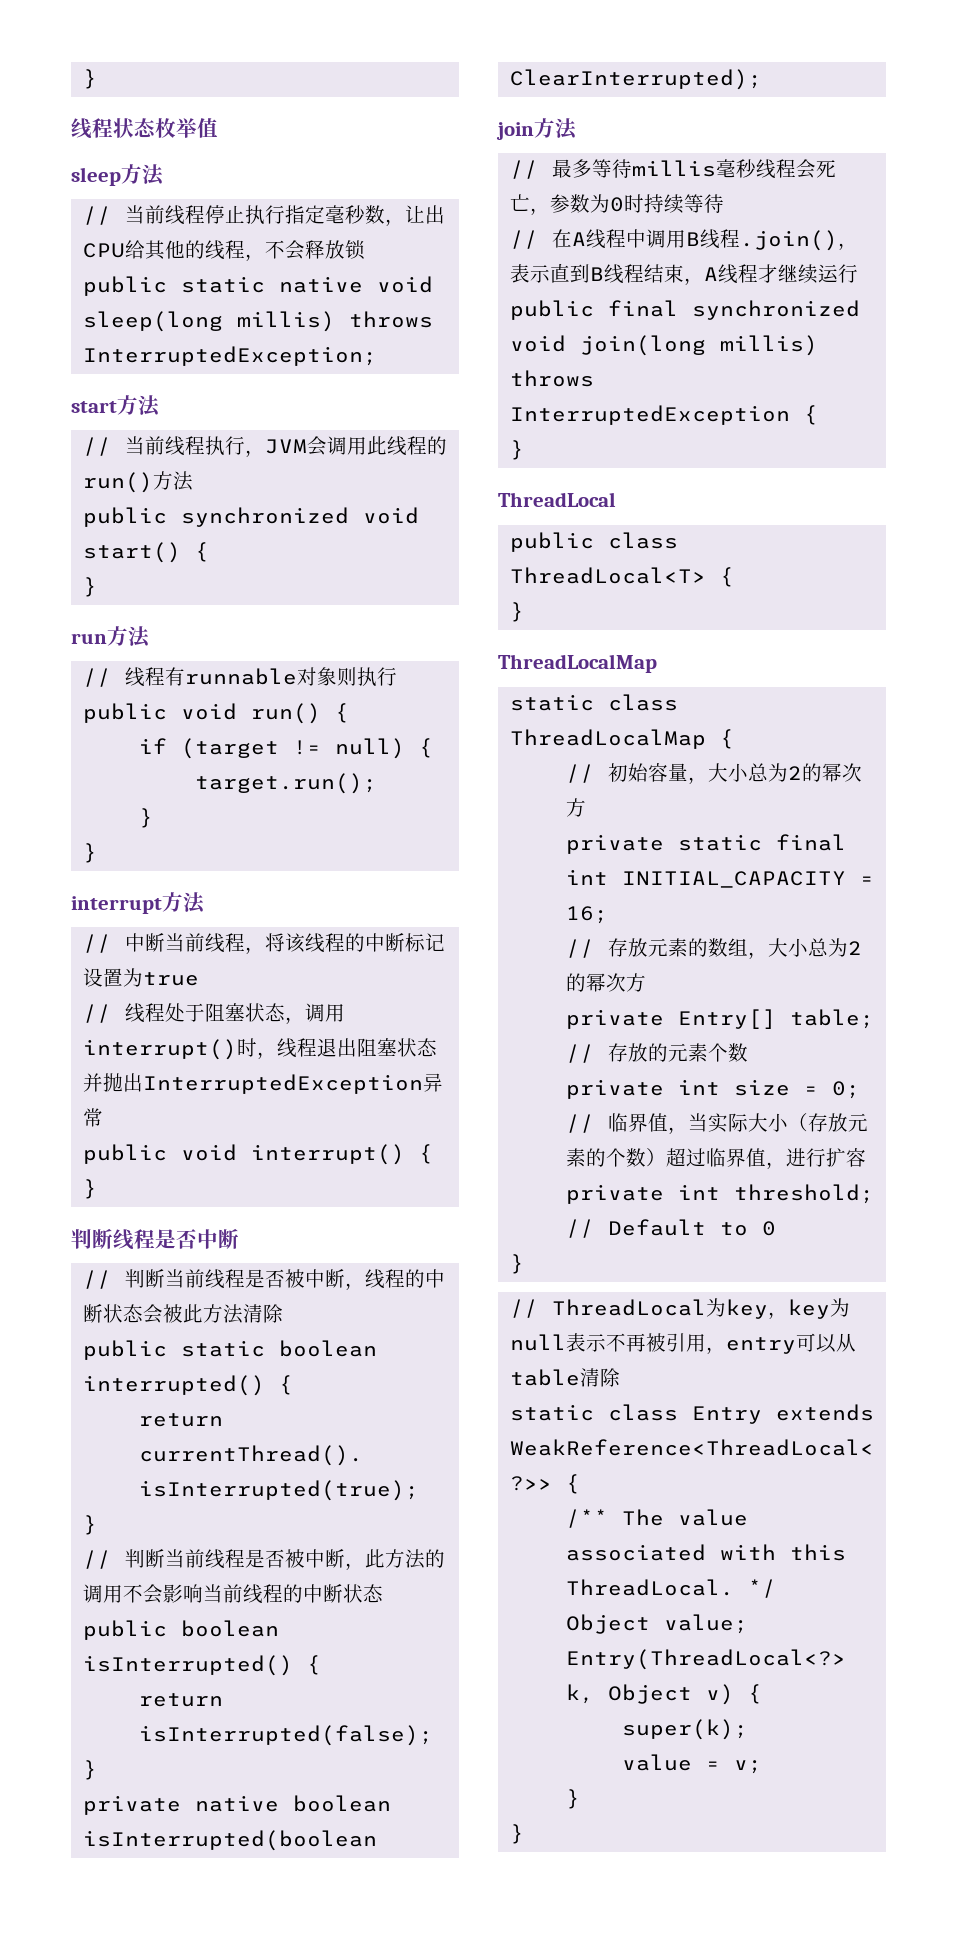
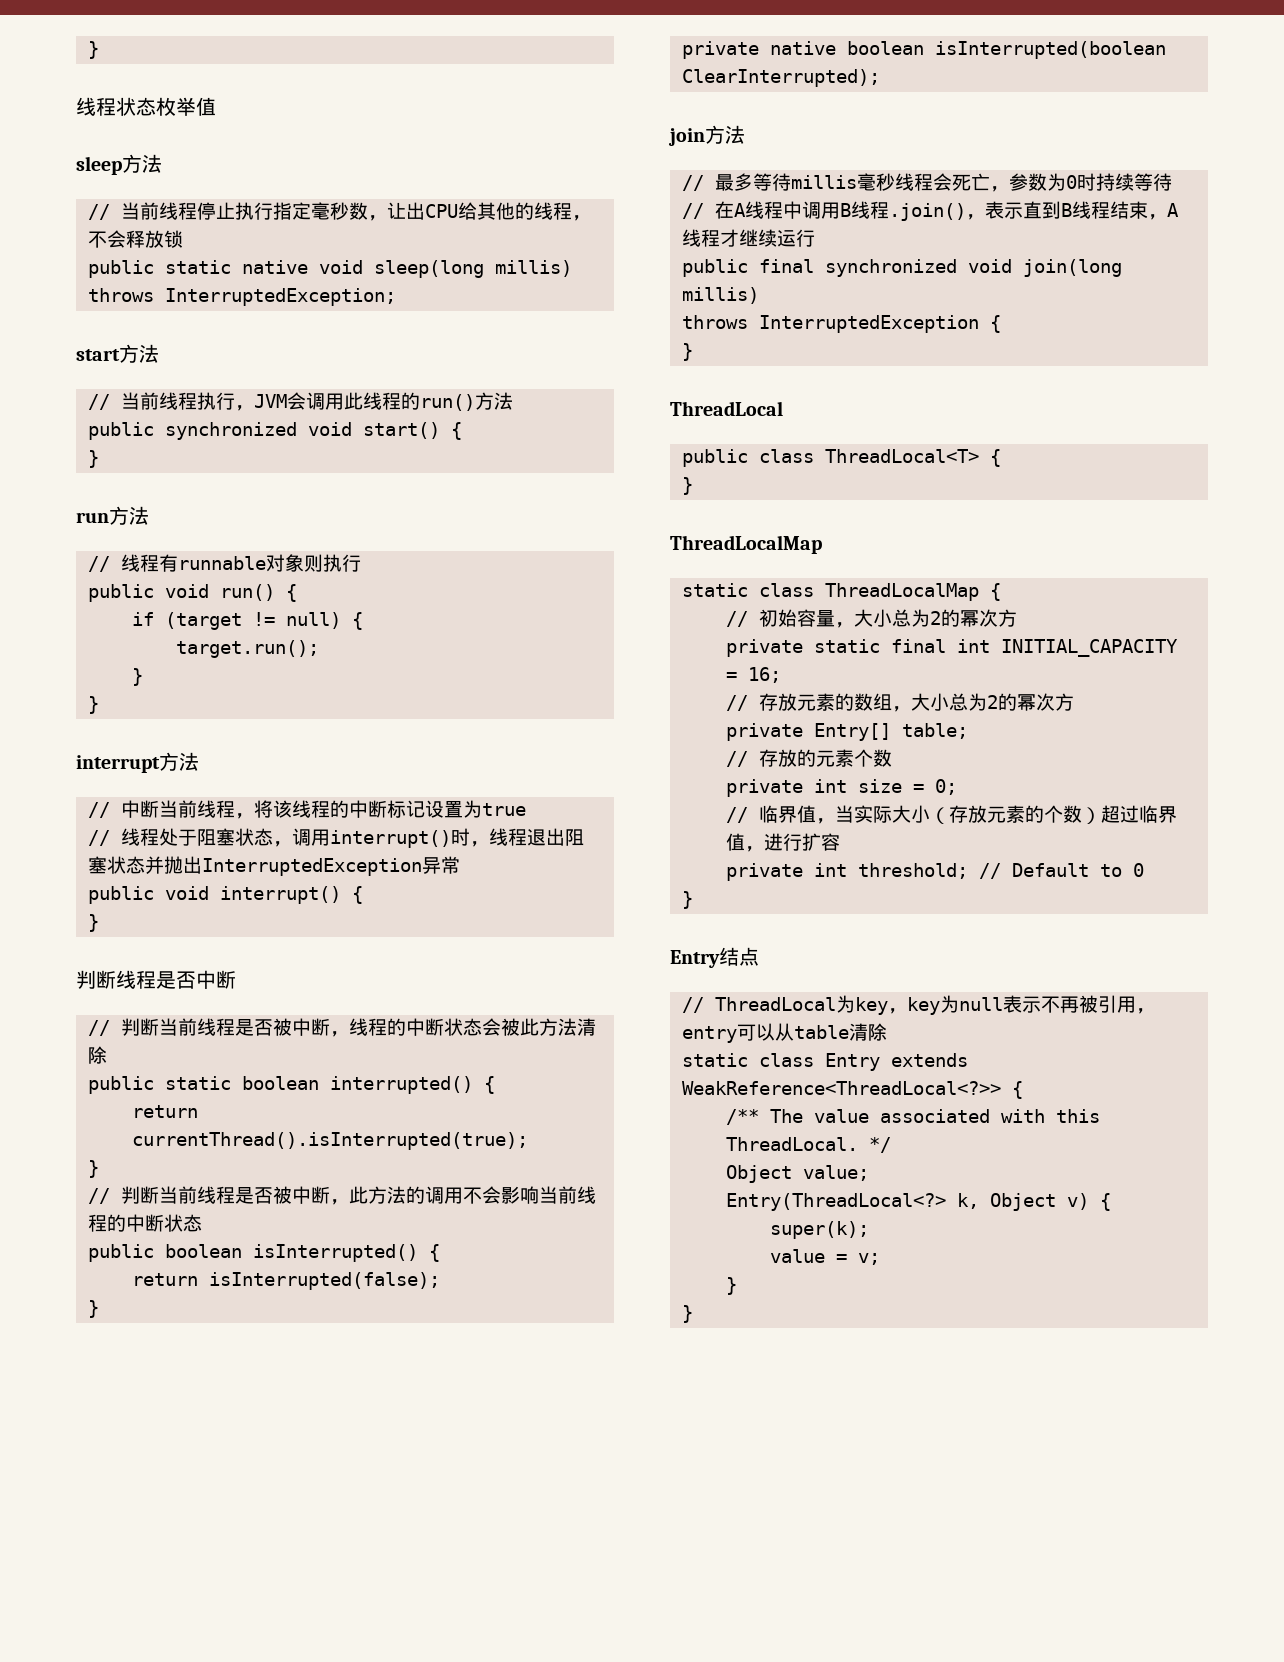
+ Entry结点

